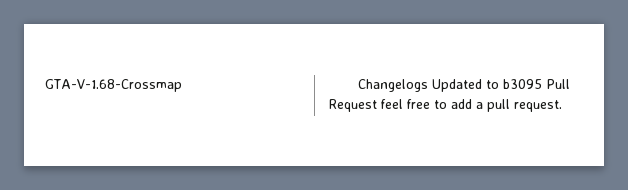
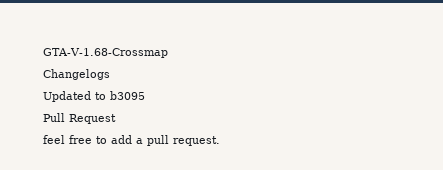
- Changelogs Updated to b3095 Pull Request feel free to add a pull request.
+ Changelogs
+ Updated to b3095
+ Pull Request
+ feel free to add a pull request.

